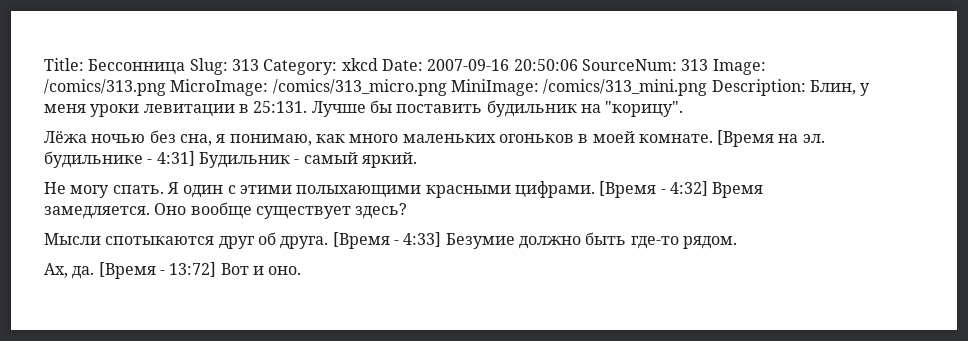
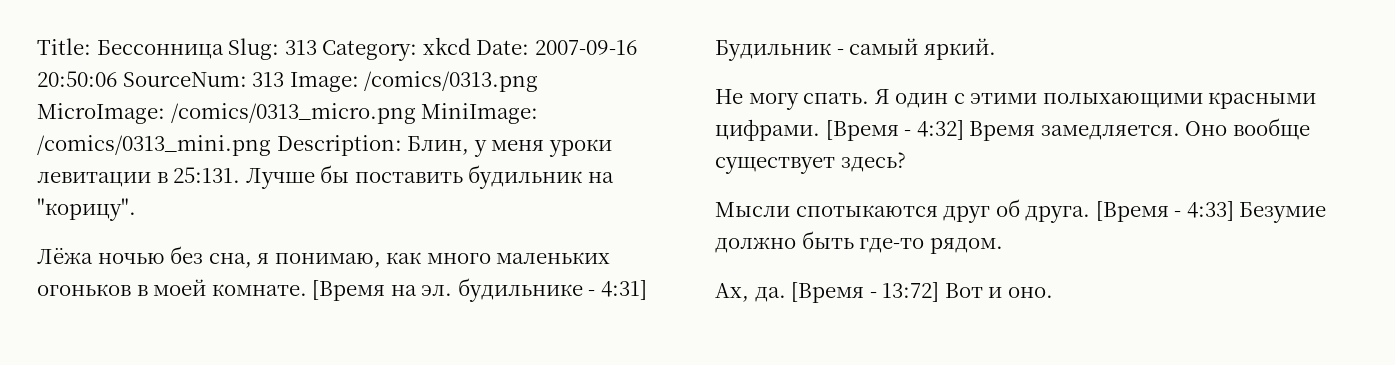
- Title: Бессонница Slug: 313 Category: xkcd Date: 2007-09-16 20:50:06 SourceNum: 313 Image: /comics/313.png MicroImage: /comics/313_micro.png MiniImage: /comics/313_mini.png Description: Блин, у меня уроки левитации в 25:131.
+ Title: Бессонница Slug: 313 Category: xkcd Date: 2007-09-16 20:50:06 SourceNum: 313 Image: /comics/0313.png MicroImage: /comics/0313_micro.png MiniImage: /comics/0313_mini.png Description: Блин, у меня уроки левитации в 25:131.

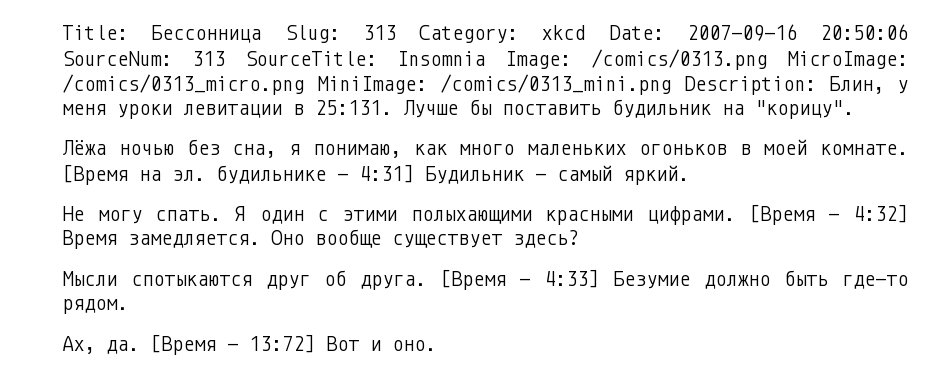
- Title: Бессонница Slug: 313 Category: xkcd Date: 2007-09-16 20:50:06 SourceNum: 313 Image: /comics/0313.png MicroImage: /comics/0313_micro.png MiniImage: /comics/0313_mini.png Description: Блин, у меня уроки левитации в 25:131.
+ Title: Бессонница Slug: 313 Category: xkcd Date: 2007-09-16 20:50:06 SourceNum: 313 SourceTitle: Insomnia Image: /comics/0313.png MicroImage: /comics/0313_micro.png MiniImage: /comics/0313_mini.png Description: Блин, у меня уроки левитации в 25:131.

